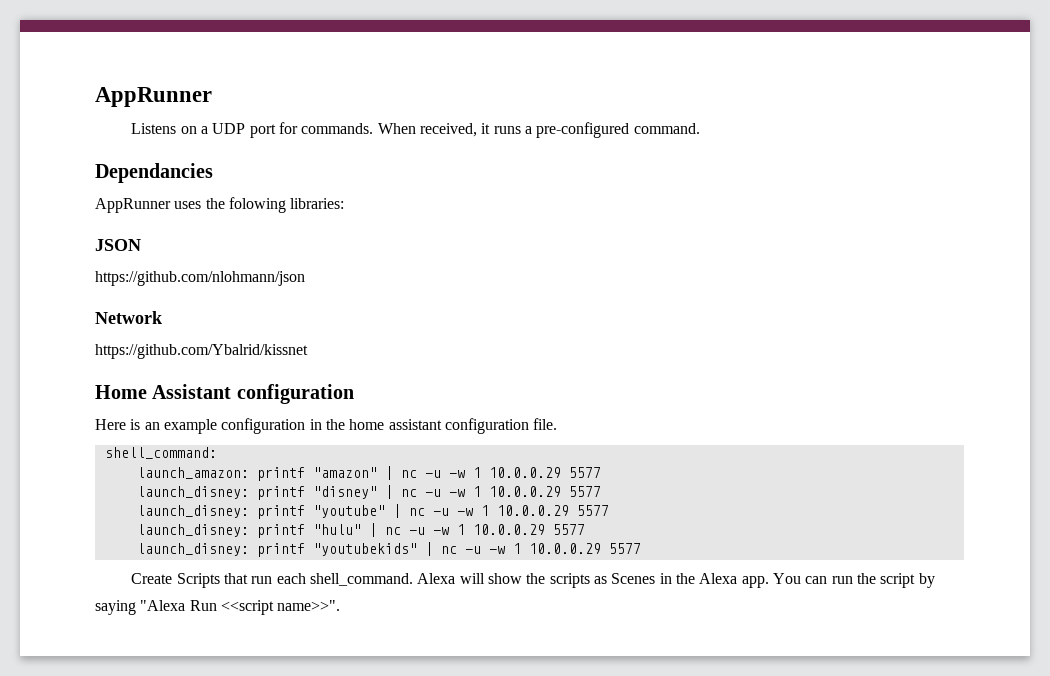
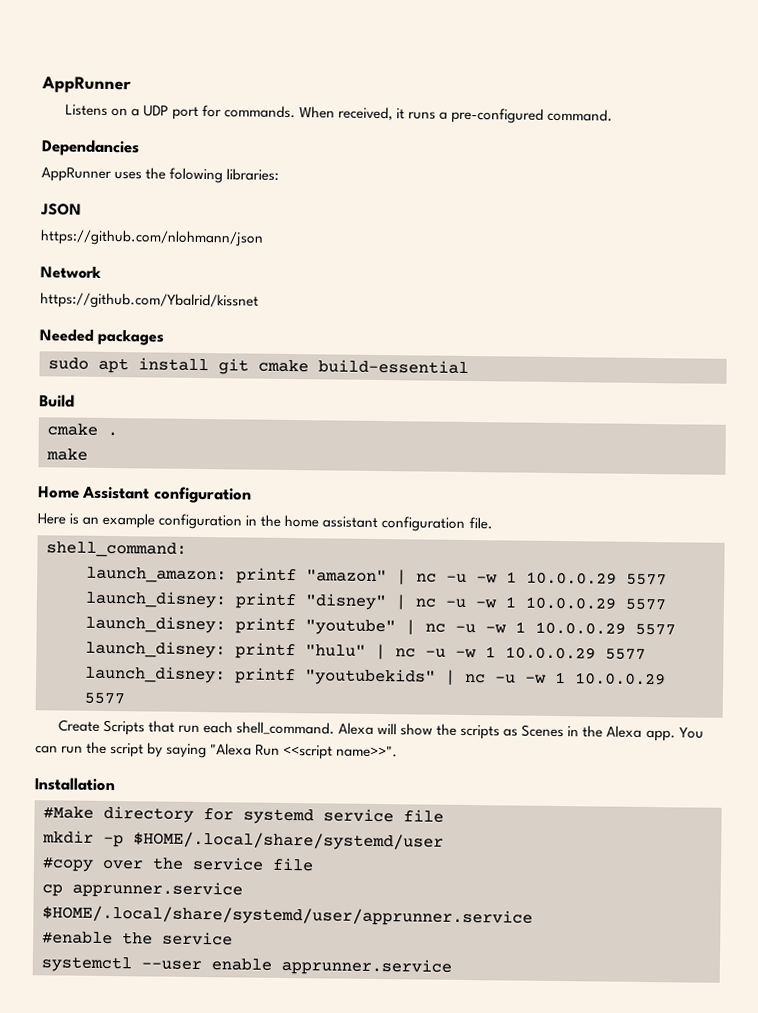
+ Needed packages
+ sudo apt install git cmake build-essential
+ Build
+ cmake .
+ make
+ Installation
+ #Make directory for systemd service file
+ mkdir -p $HOME/.local/share/systemd/user
+ #copy over the service file
+ cp apprunner.service $HOME/.local/share/systemd/user/apprunner.service
+ #enable the service
+ systemctl --user enable apprunner.service

